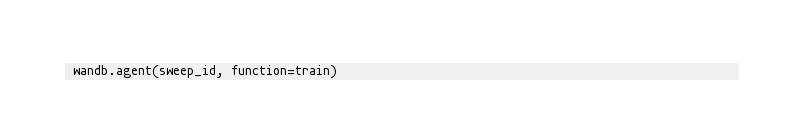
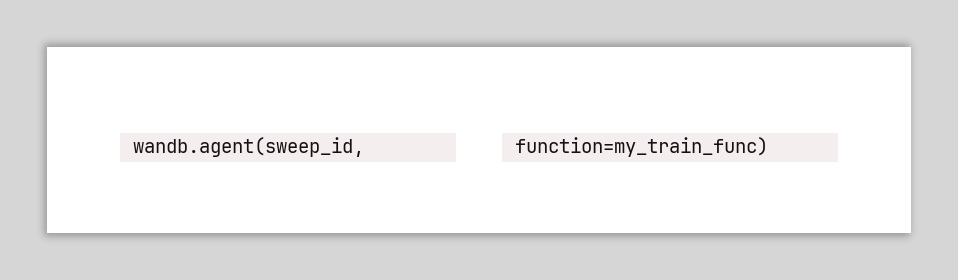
- wandb.agent(sweep_id, function=train)
+ wandb.agent(sweep_id, function=my_train_func)

